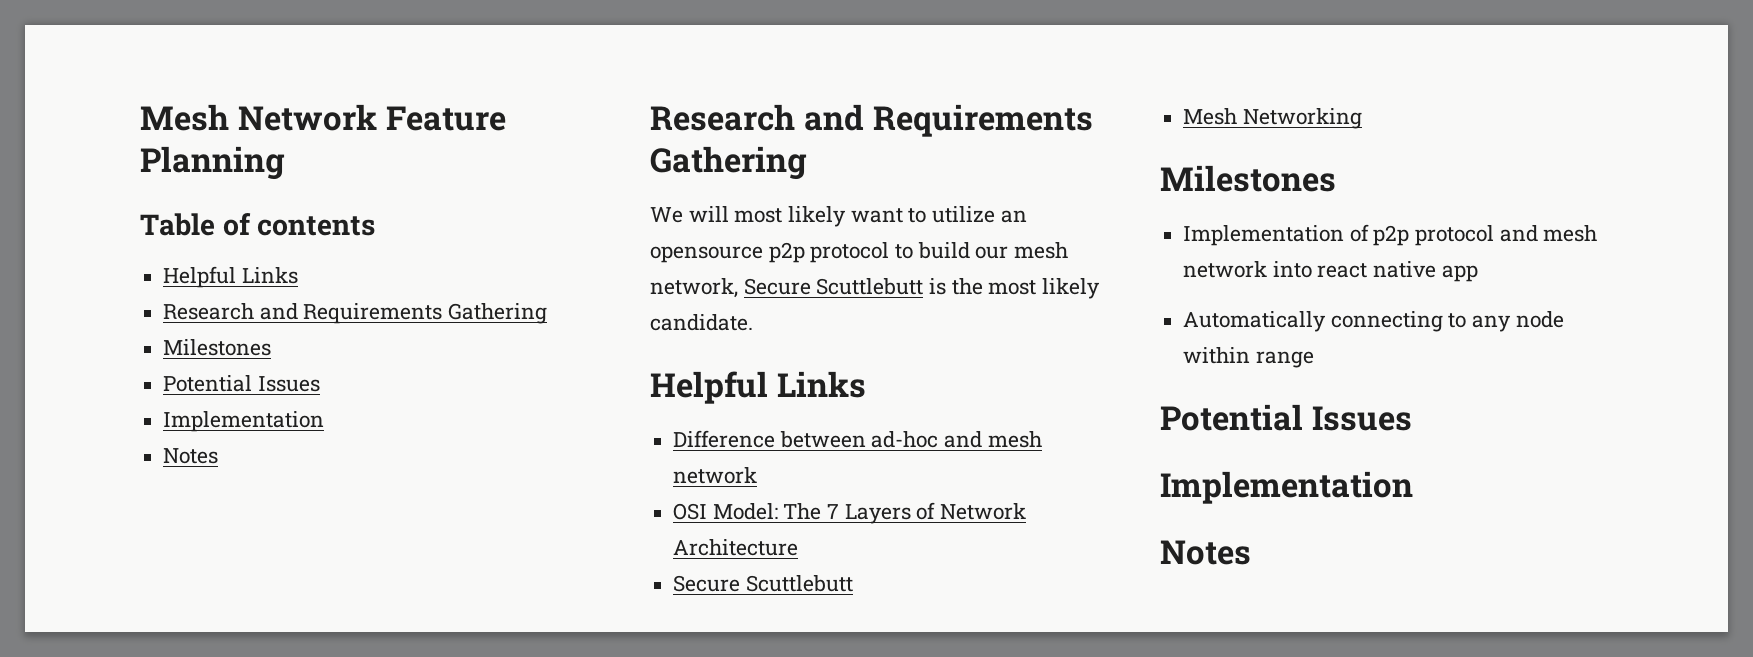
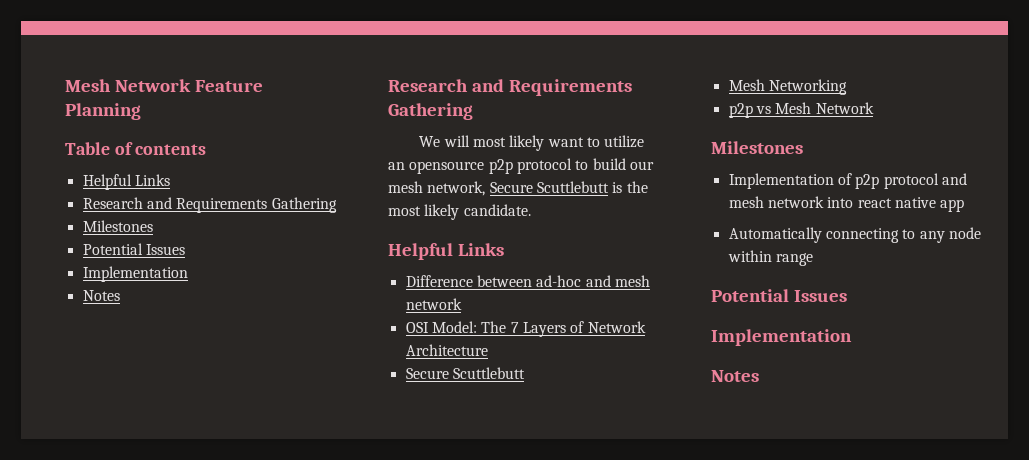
+ p2p vs Mesh Network

